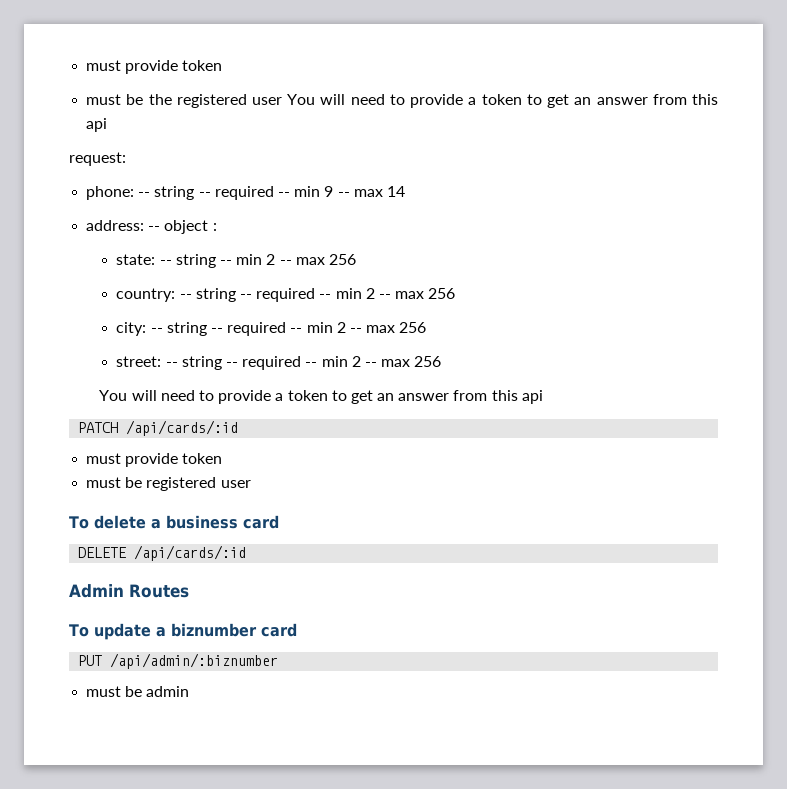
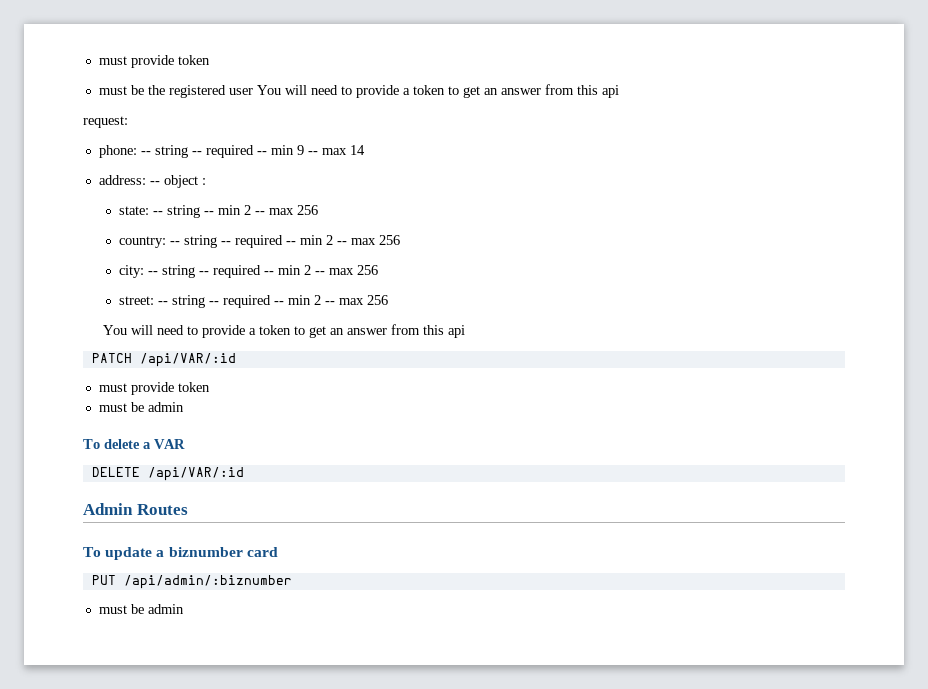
- PATCH /api/cards/:id
+ PATCH /api/VAR/:id
  must provide token
- must be registered user
+ must be admin
- To delete a business card
+ To delete a VAR
- DELETE /api/cards/:id
+ DELETE /api/VAR/:id

